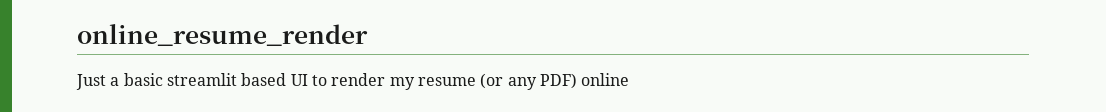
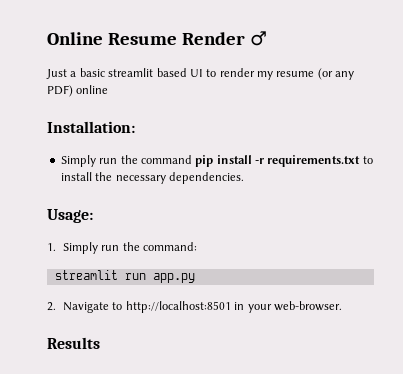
- online_resume_render
+ Online Resume Render ♂
+ Installation:
+ Simply run the command pip install -r requirements.txt to install the necessary dependencies.
+ Usage:
+ 1. Simply run the command:
+ streamlit run app.py
+ 2. Navigate to http://localhost:8501 in your web-browser.
+ Results

